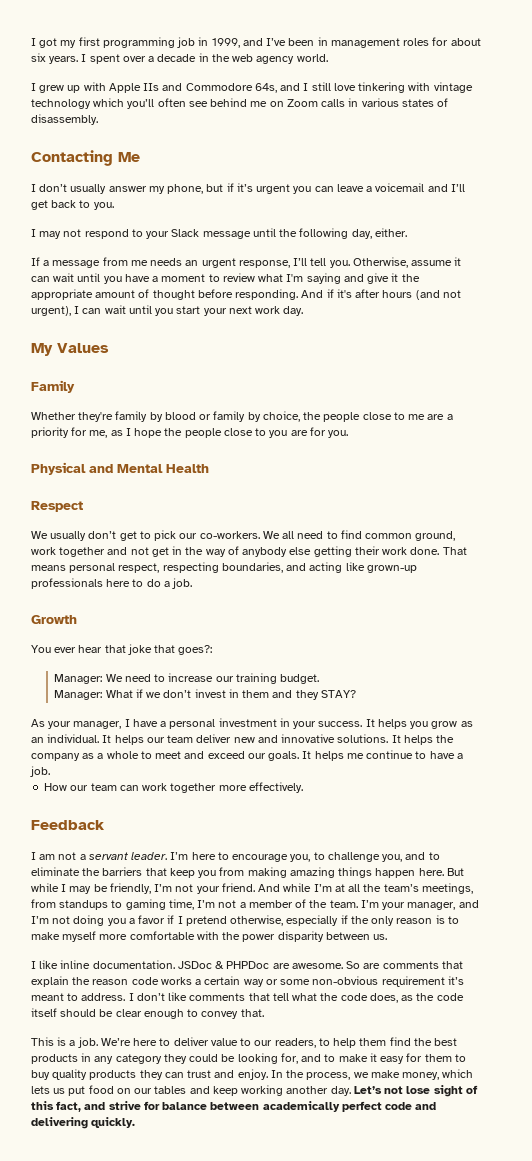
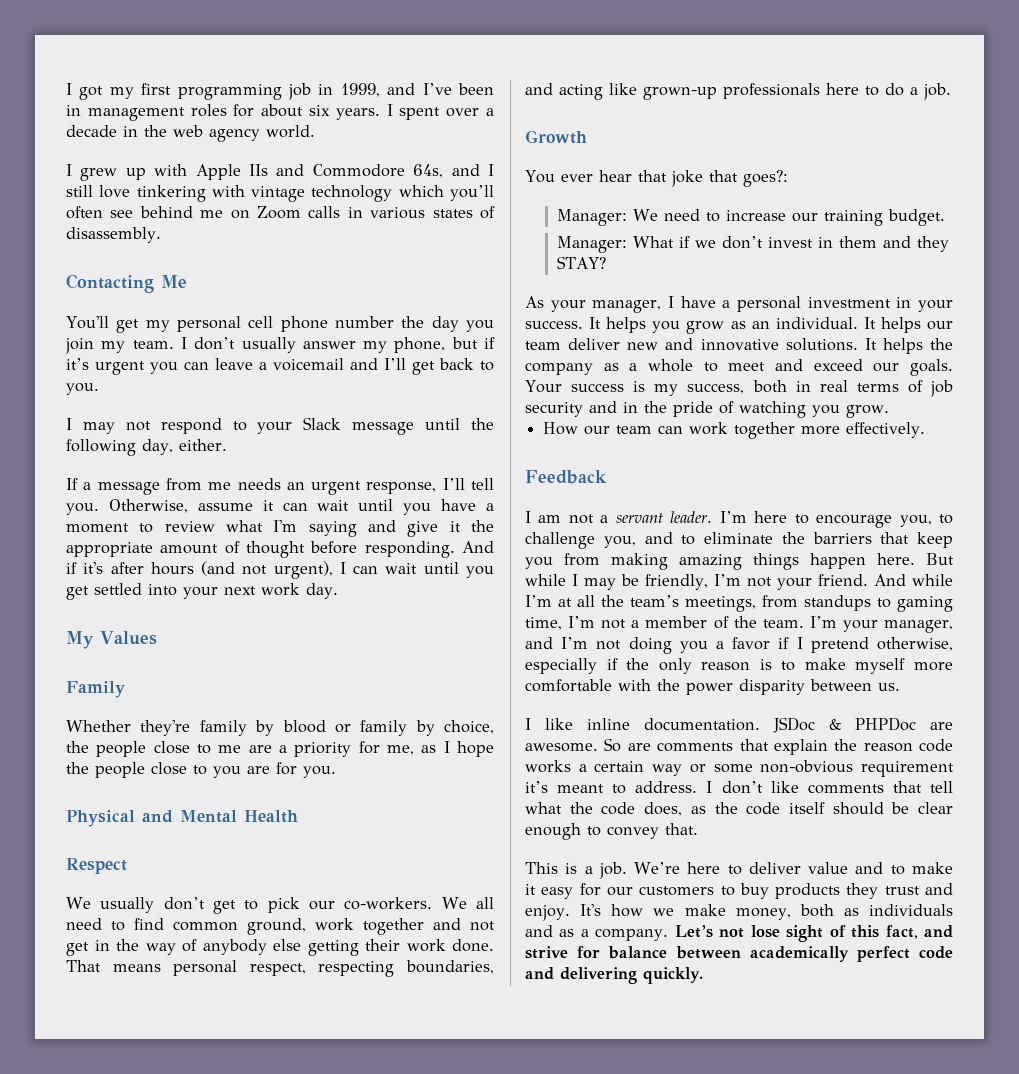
+ You'll get my personal cell phone number the day you join my team.
- And if it's after hours (and not urgent), I can wait until you start your next work day.
+ And if it's after hours (and not urgent), I can wait until you get settled into your next work day.
- It helps me continue to have a job.
+ Your success is my success, both in real terms of job security and in the pride of watching you grow.
- We’re here to deliver value to our readers, to help them find the best products in any category they could be looking for, and to make it easy for them to buy quality products they can trust and enjoy.
+ We’re here to deliver value and to make it easy for our customers to buy products they trust and enjoy.
- In the process, we make money, which lets us put food on our tables and keep working another day.
+ It's how we make money, both as individuals and as a company.

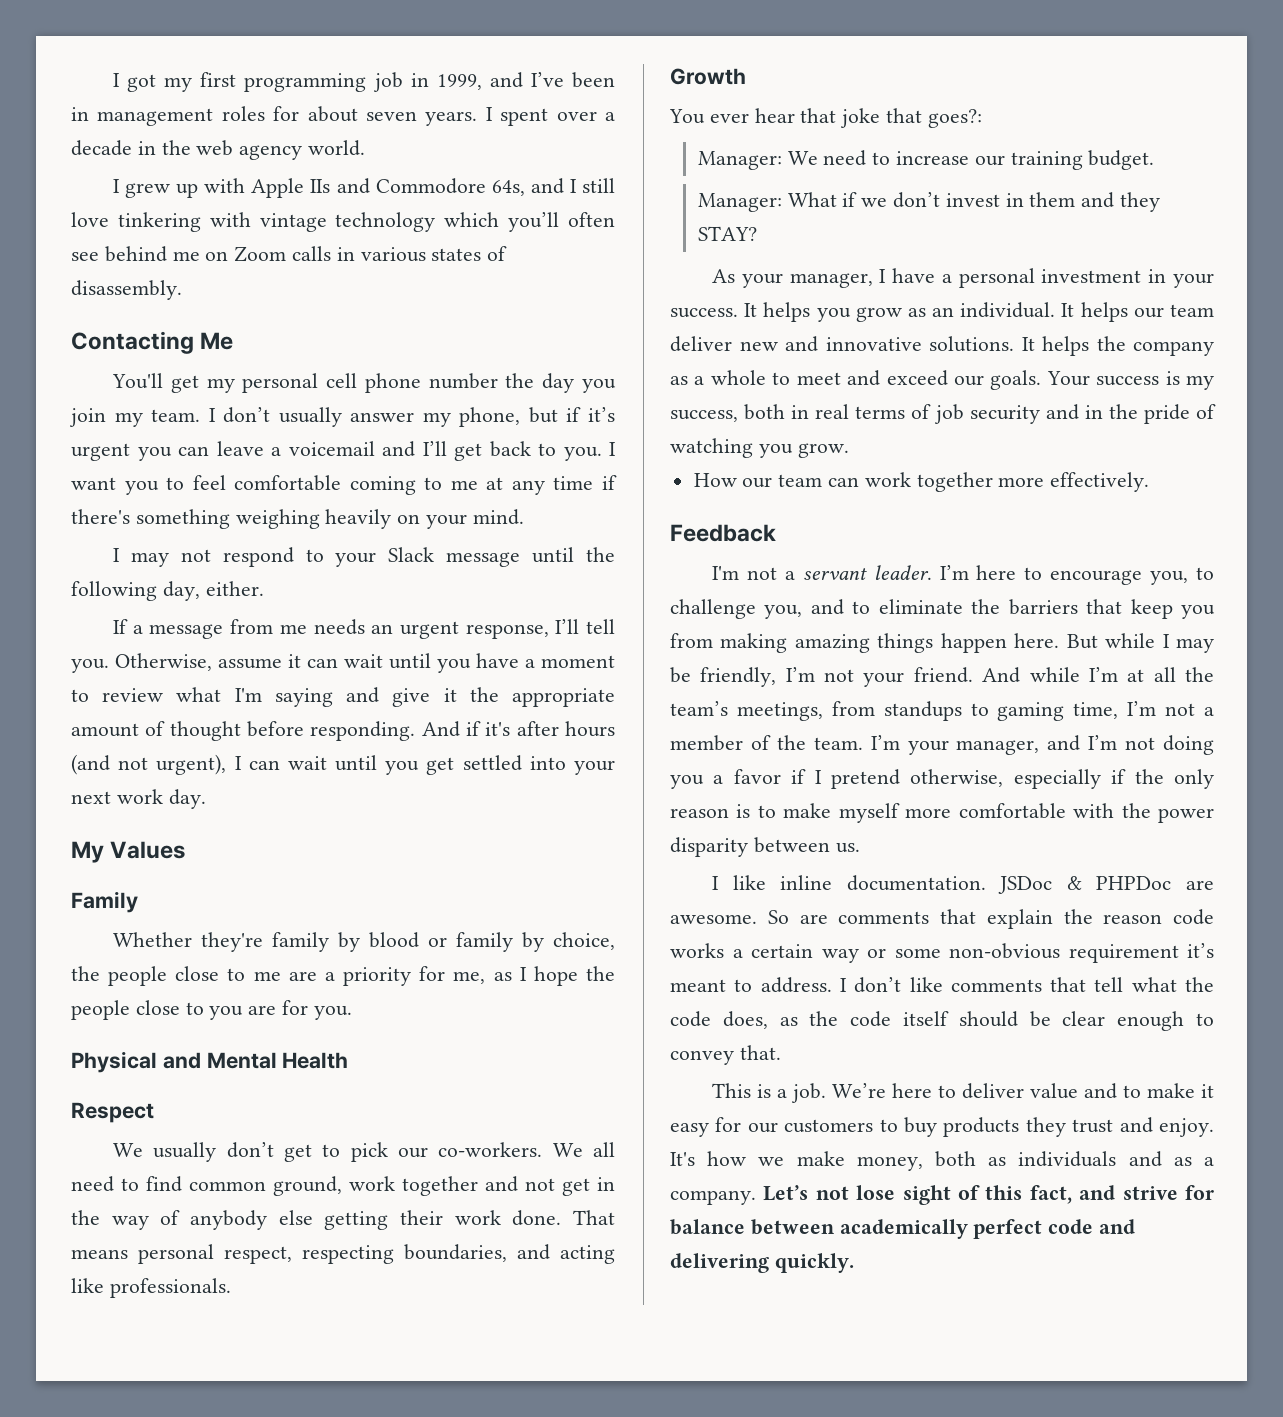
- I got my first programming job in 1999, and I’ve been in management roles for about six years.
+ I got my first programming job in 1999, and I’ve been in management roles for about seven years.
+ I want you to feel comfortable coming to me at any time if there's something weighing heavily on your mind.
- That means personal respect, respecting boundaries, and acting like grown-up professionals here to do a job.
+ That means personal respect, respecting boundaries, and acting like professionals.
- I am not a servant leader.
+ I'm not a servant leader.

